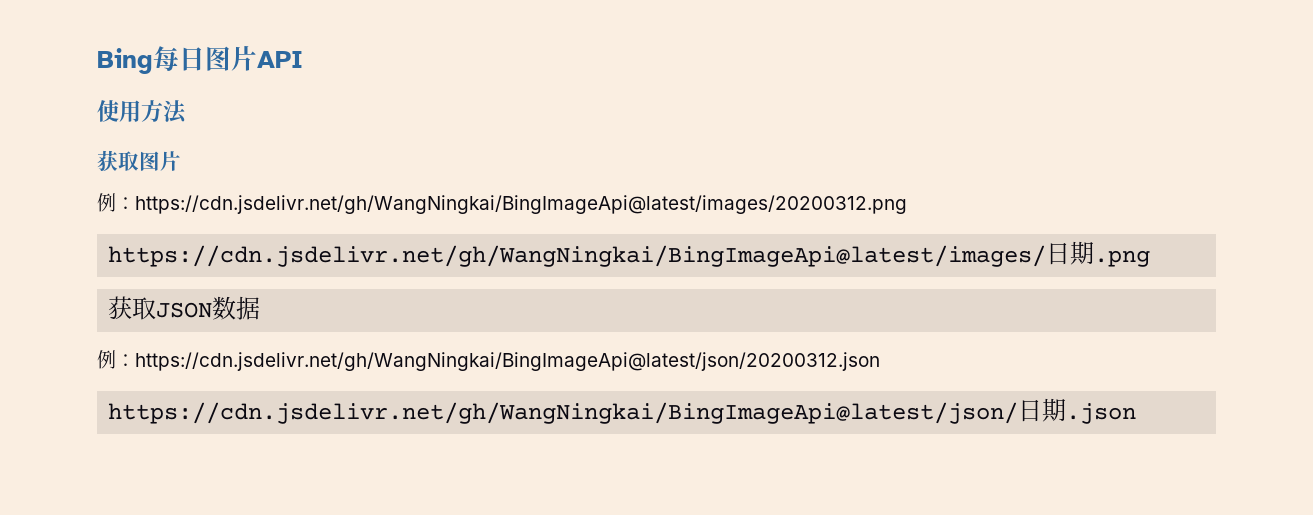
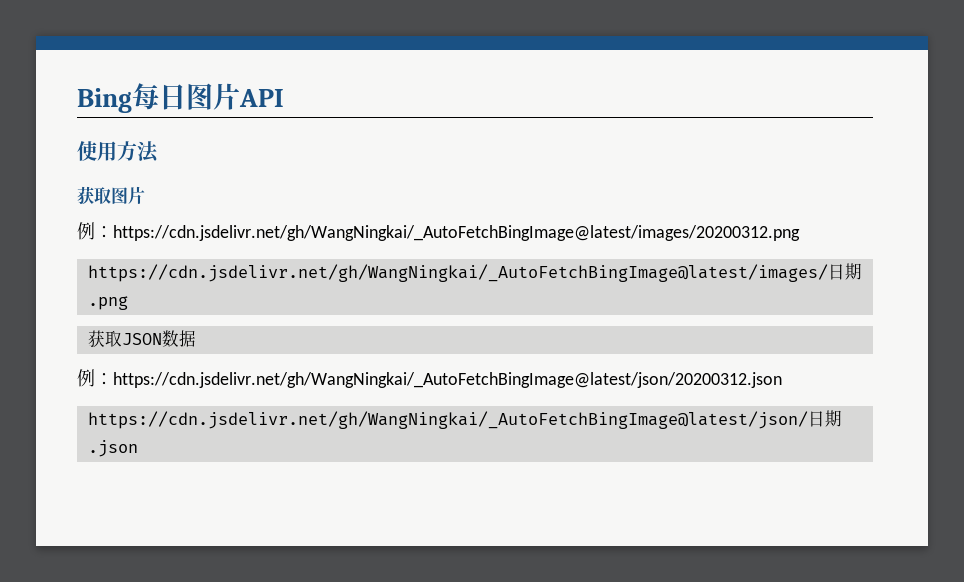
- 例：https://cdn.jsdelivr.net/gh/WangNingkai/BingImageApi@latest/images/20200312.png
- https://cdn.jsdelivr.net/gh/WangNingkai/BingImageApi@latest/images/日期.png
+ 例：https://cdn.jsdelivr.net/gh/WangNingkai/_AutoFetchBingImage@latest/images/20200312.png
+ https://cdn.jsdelivr.net/gh/WangNingkai/_AutoFetchBingImage@latest/images/日期.png
- 例：https://cdn.jsdelivr.net/gh/WangNingkai/BingImageApi@latest/json/20200312.json
- https://cdn.jsdelivr.net/gh/WangNingkai/BingImageApi@latest/json/日期.json
+ 例：https://cdn.jsdelivr.net/gh/WangNingkai/_AutoFetchBingImage@latest/json/20200312.json
+ https://cdn.jsdelivr.net/gh/WangNingkai/_AutoFetchBingImage@latest/json/日期.json

